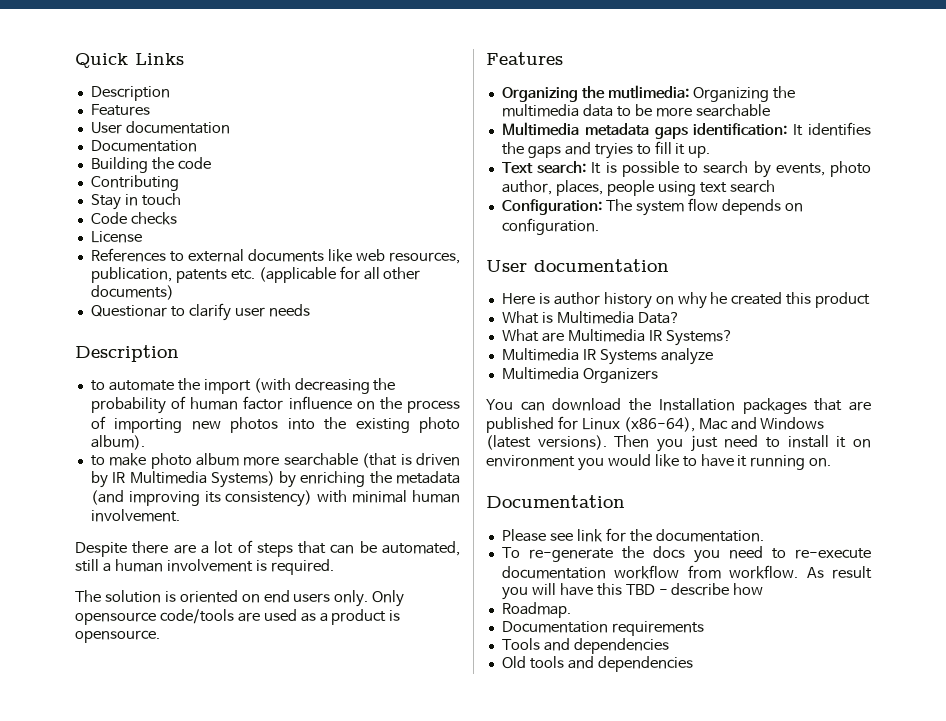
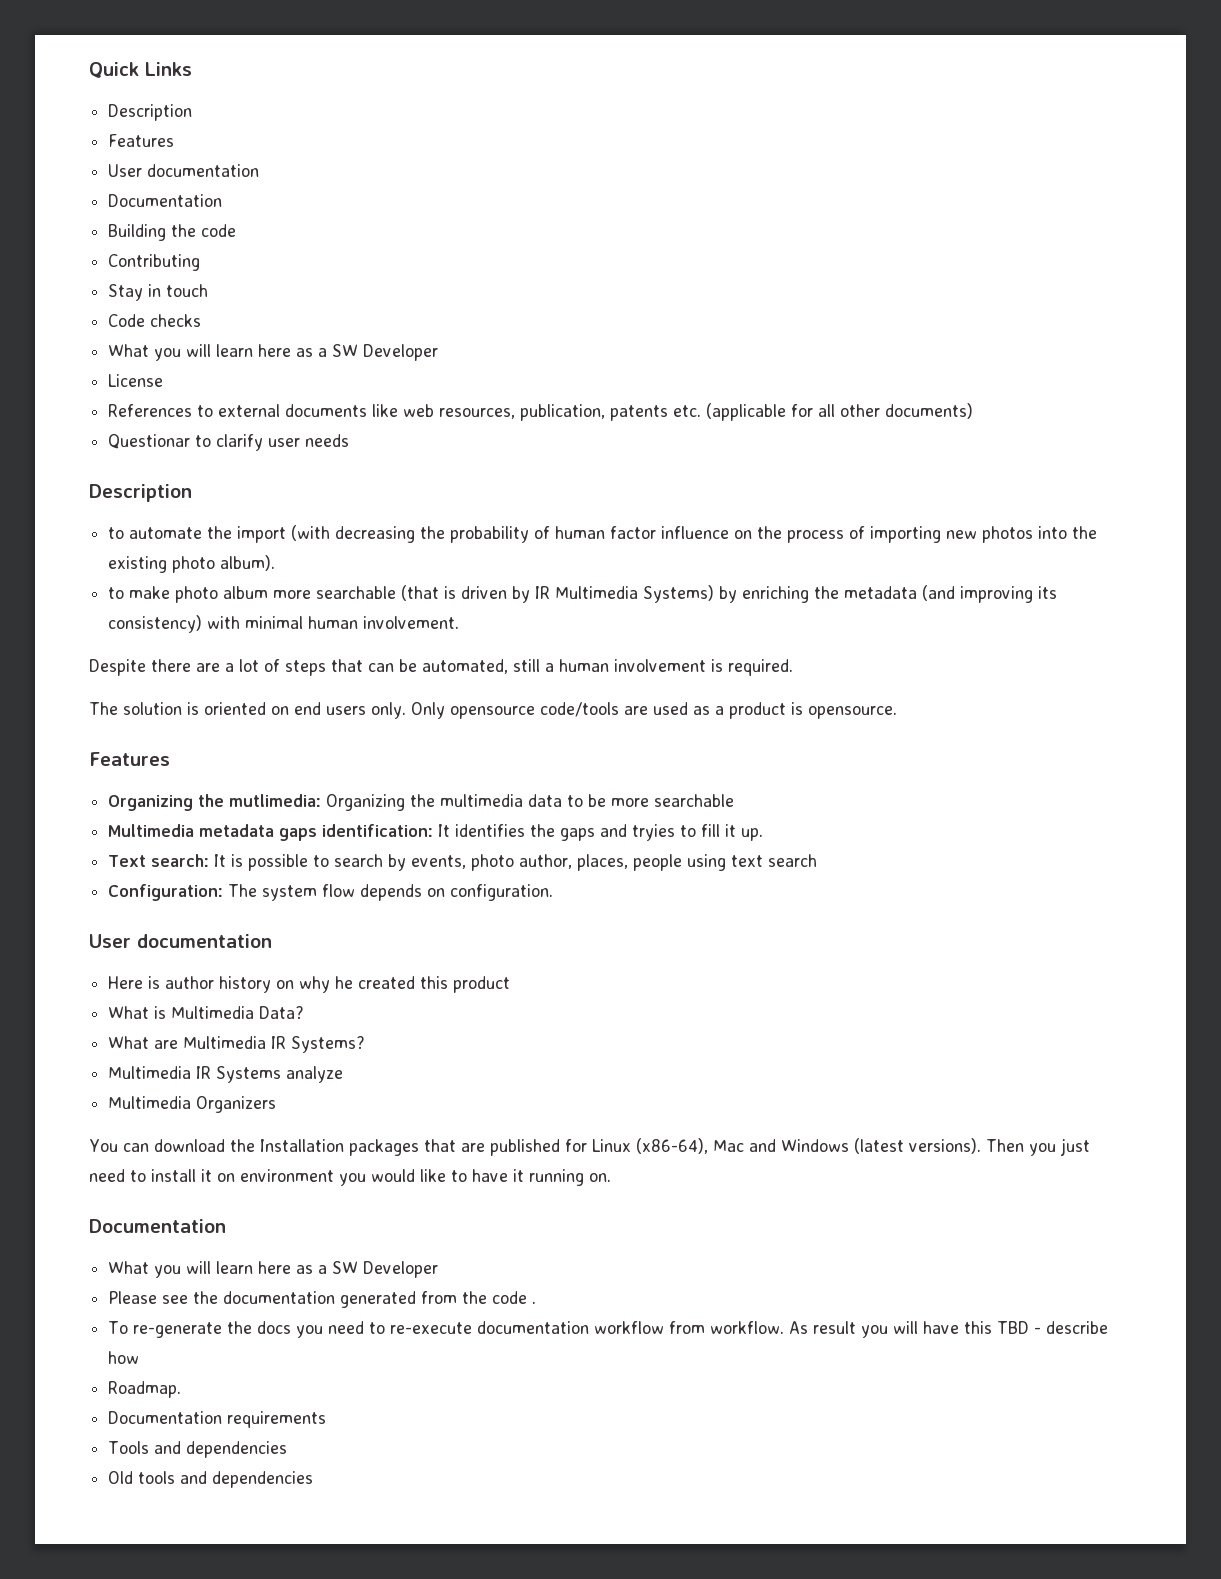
  Code checks
+ What you will learn here as a SW Developer
  Then you just need to install it on environment you would like to have it running on.
  Documentation
- Please see link for the documentation.
+ What you will learn here as a SW Developer
+ Please see the documentation generated from the code .

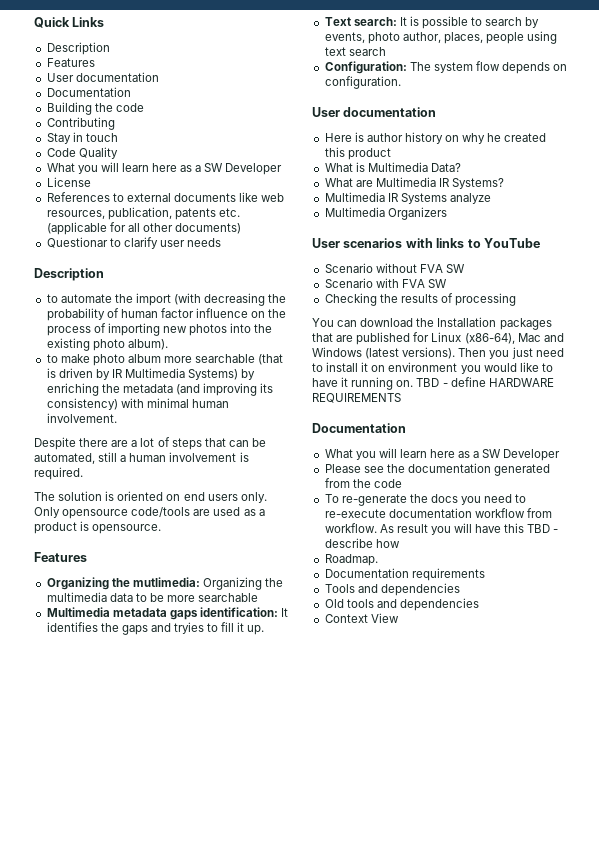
- Code checks
+ Code Quality
+ User scenarios with links to YouTube
+ Scenario without FVA SW
+ Scenario with FVA SW
+ Checking the results of processing
+ TBD - define HARDWARE REQUIREMENTS
- Please see the documentation generated from the code .
+ Please see the documentation generated from the code
+ Context View

